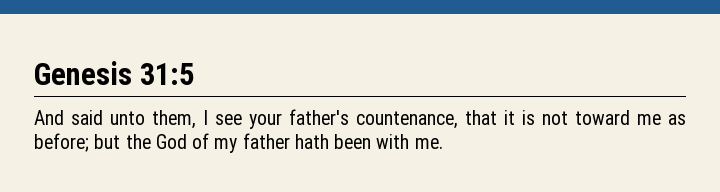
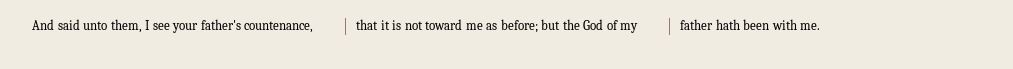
- Genesis 31:5

